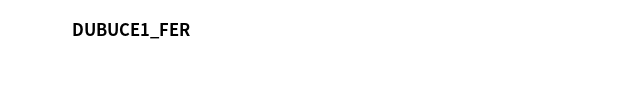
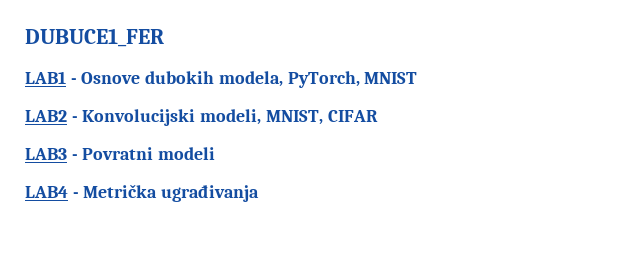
+ LAB1 - Osnove dubokih modela, PyTorch, MNIST
+ LAB2 - Konvolucijski modeli, MNIST, CIFAR
+ LAB3 - Povratni modeli
+ LAB4 - Metrička ugrađivanja

